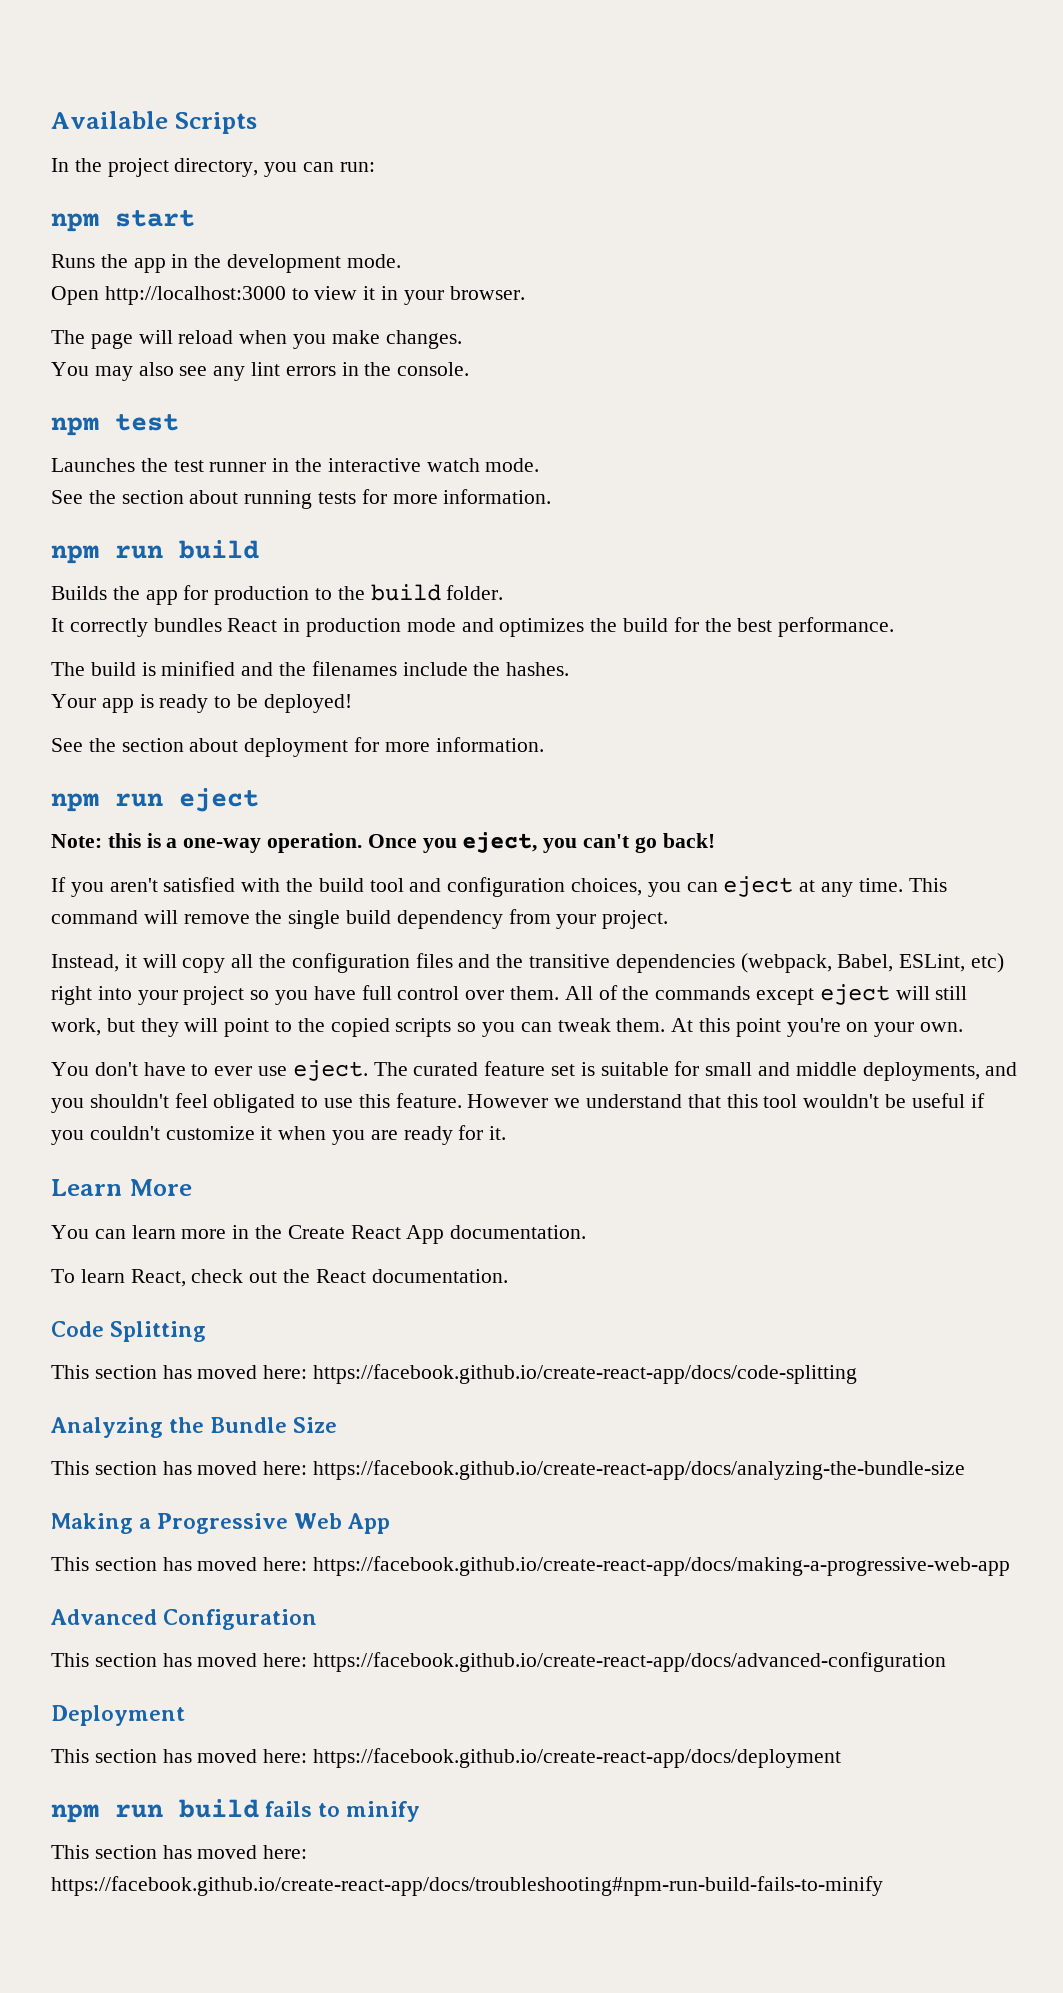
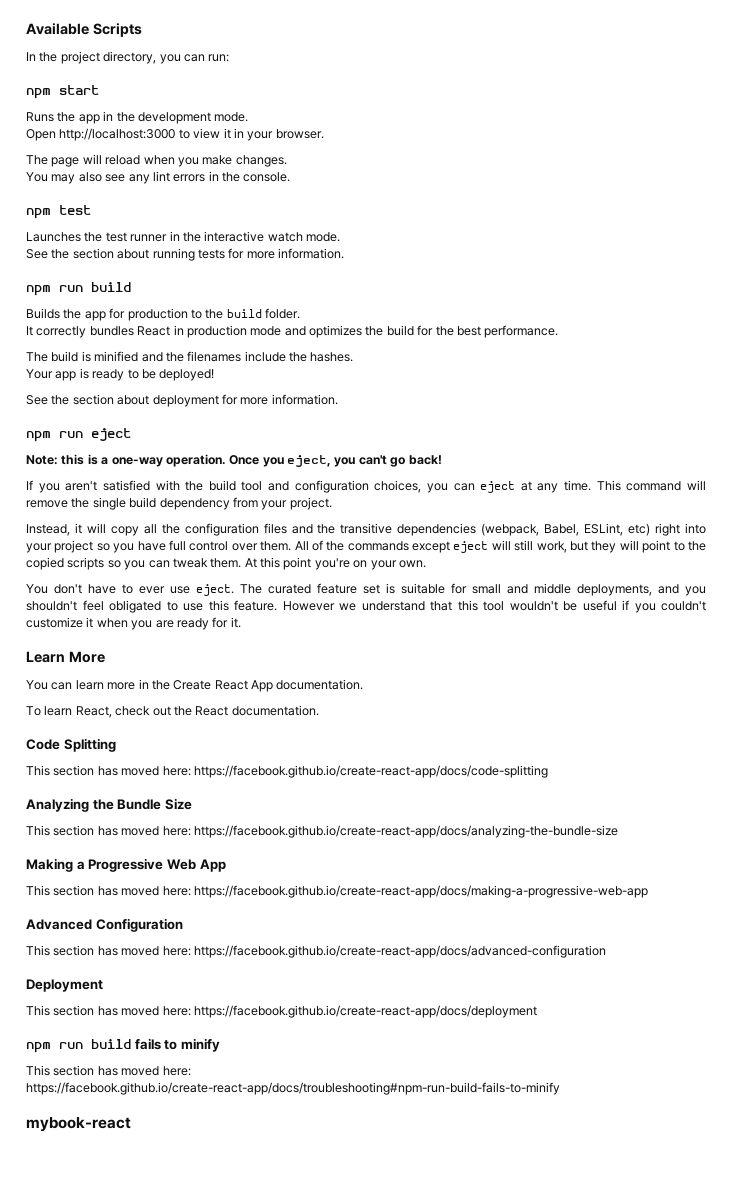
+ mybook-react

